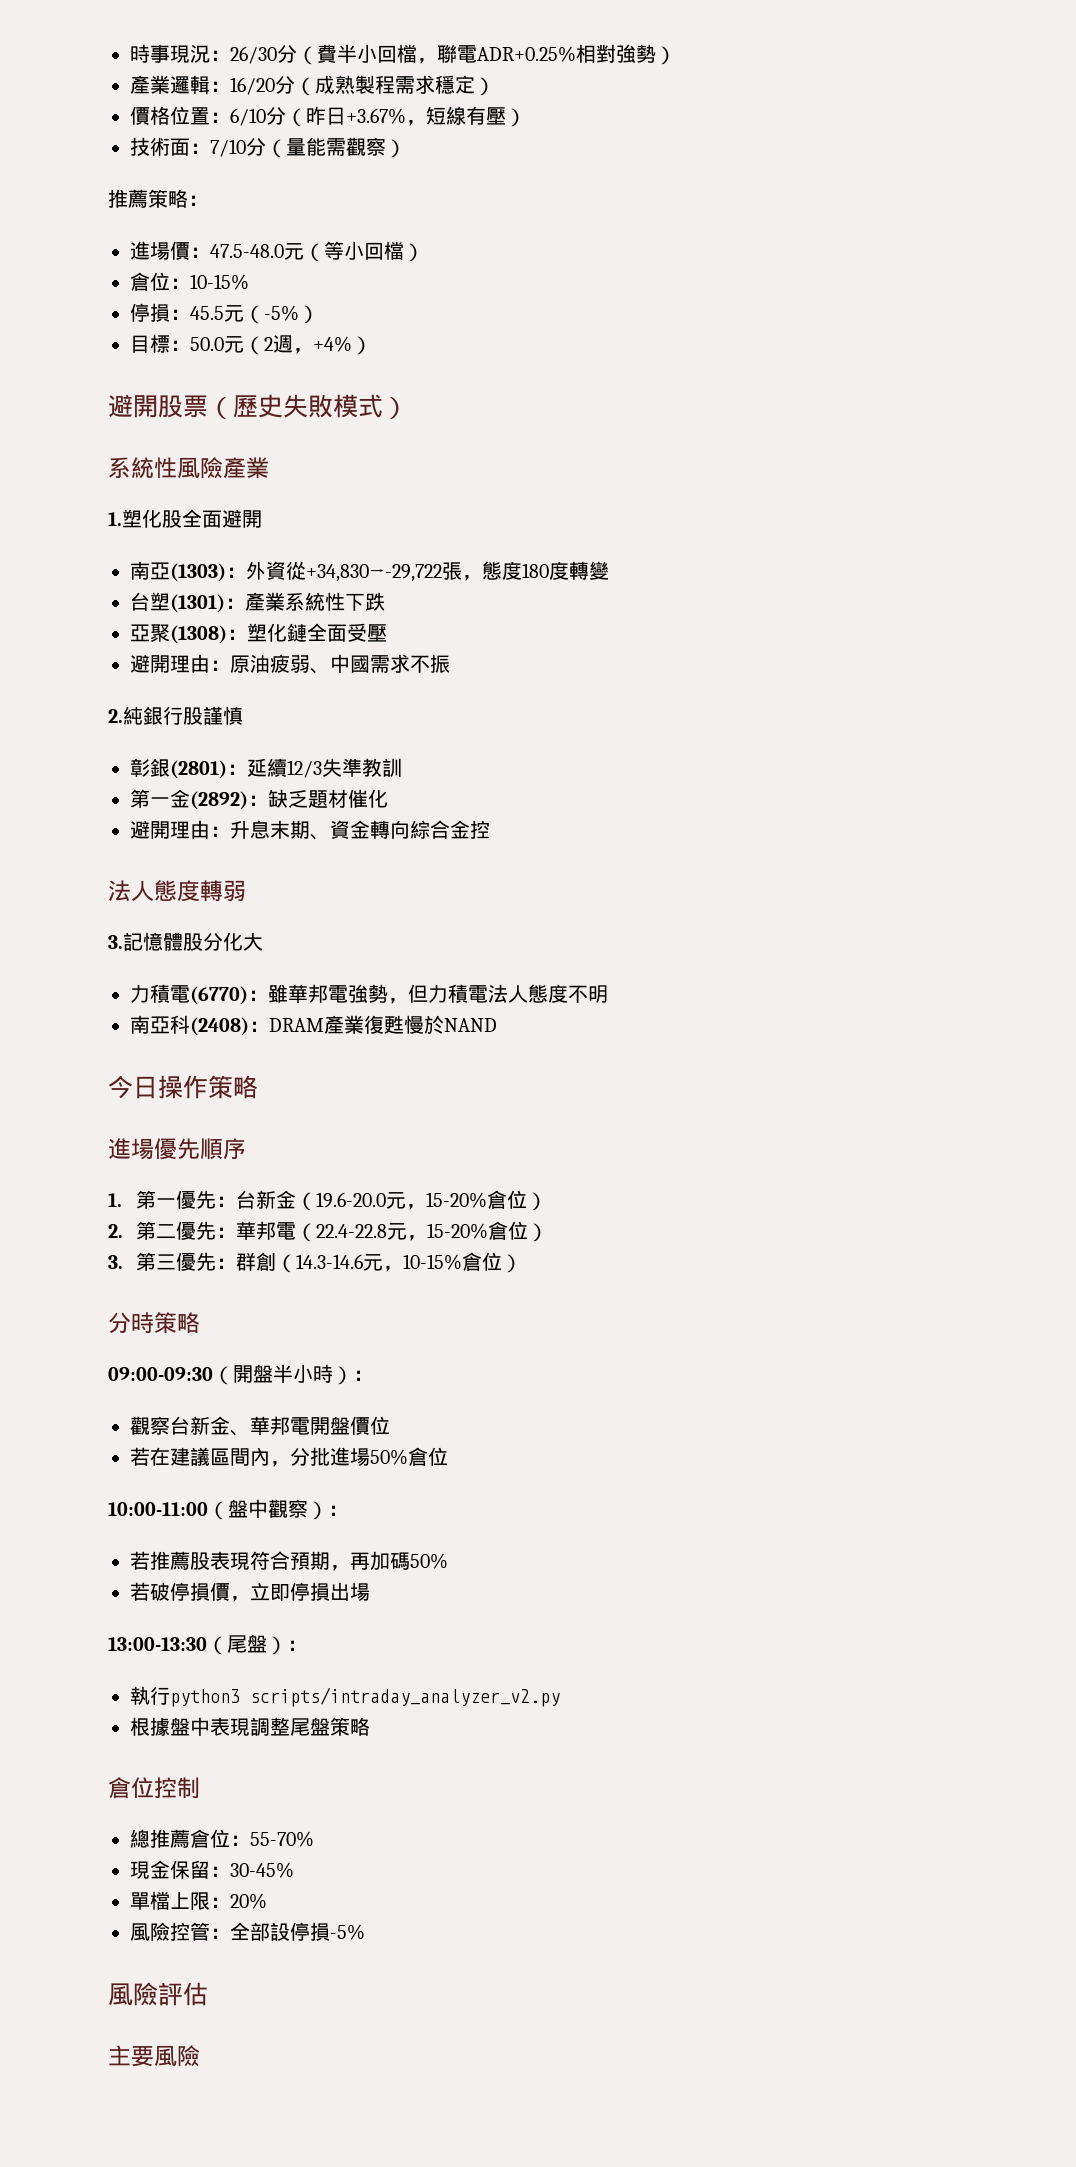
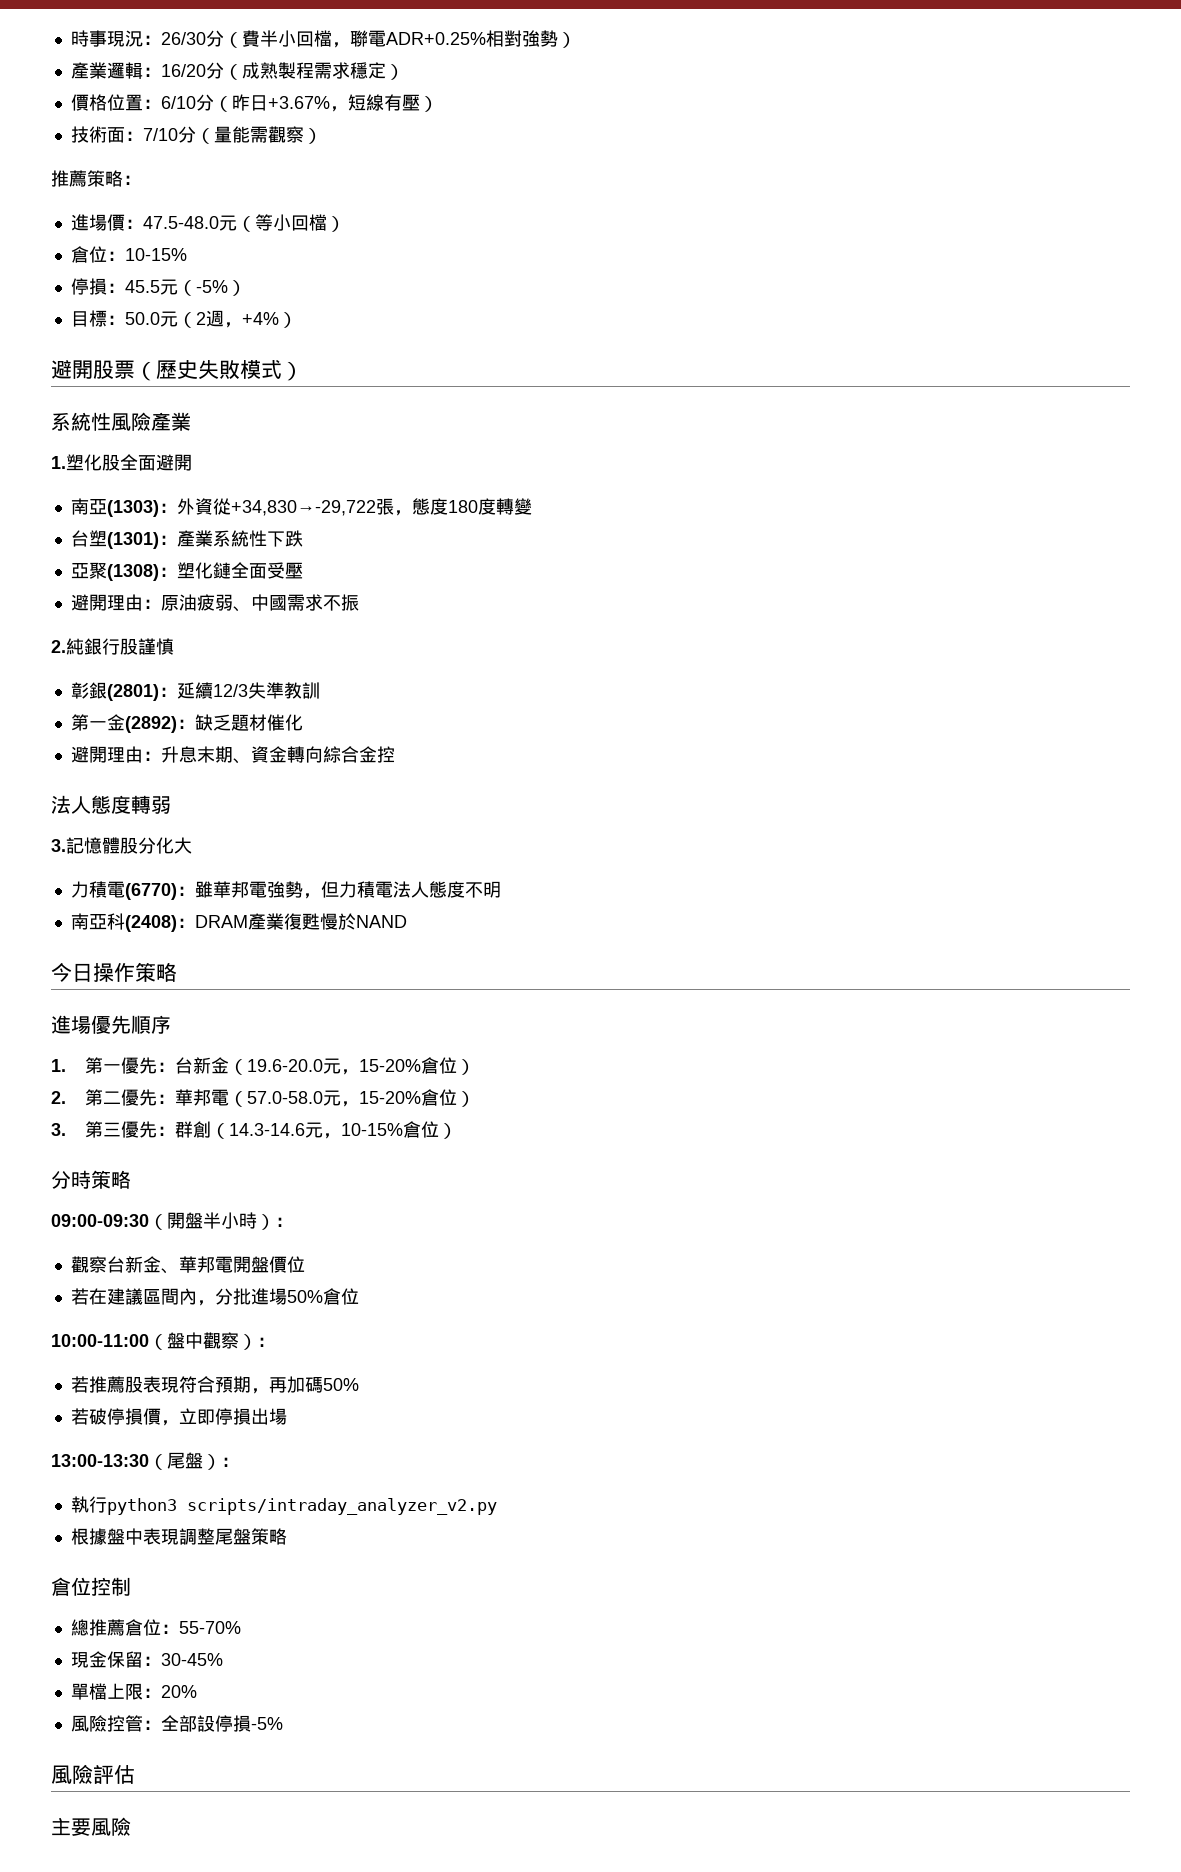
- 2.第二優先：華邦電（22.4-22.8元，15-20%倉位）
+ 2.第二優先：華邦電（57.0-58.0元，15-20%倉位）

